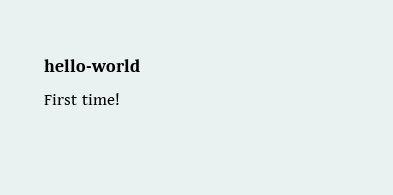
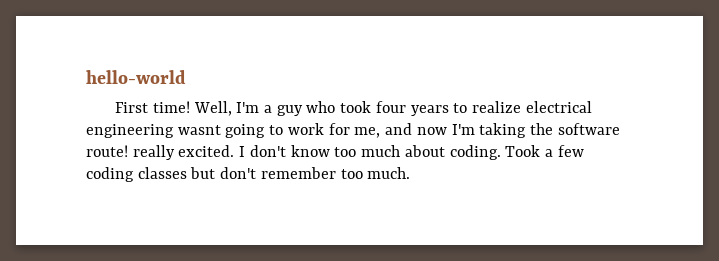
+ Well, I'm a guy who took four years to realize electrical engineering wasnt going to work for me, and now I'm taking the software route! really excited. I don't know too much about coding. Took a few coding classes but don't remember too much.

